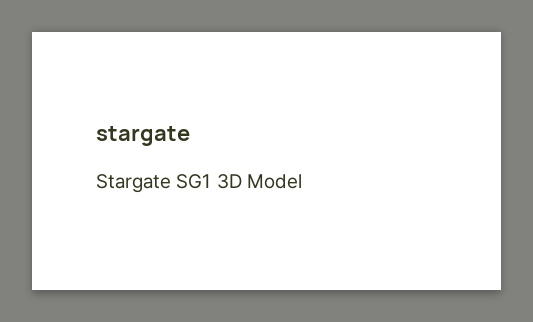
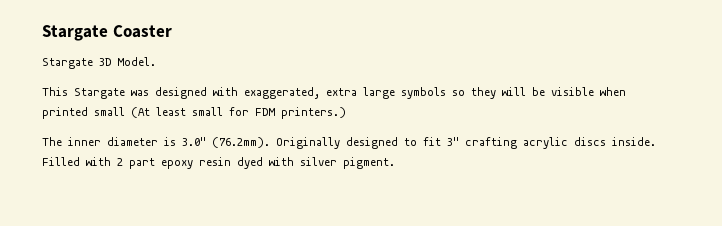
- stargate
- Stargate SG1 3D Model
+ Stargate Coaster
+ Stargate 3D Model.
+ This Stargate was designed with exaggerated, extra large symbols so they will be visible when printed small (At least small for FDM printers.)
+ The inner diameter is 3.0" (76.2mm). Originally designed to fit 3" crafting acrylic discs inside. Filled with 2 part epoxy resin dyed with silver pigment.

